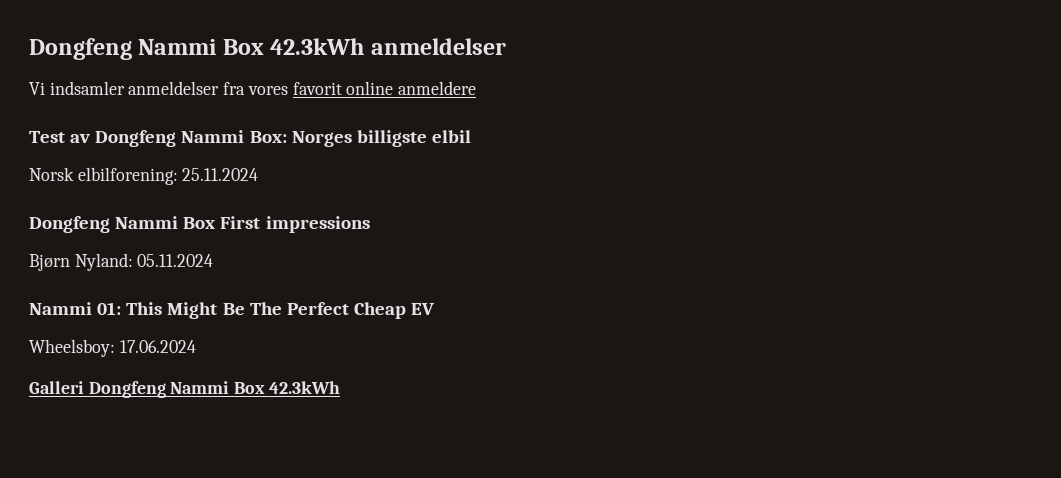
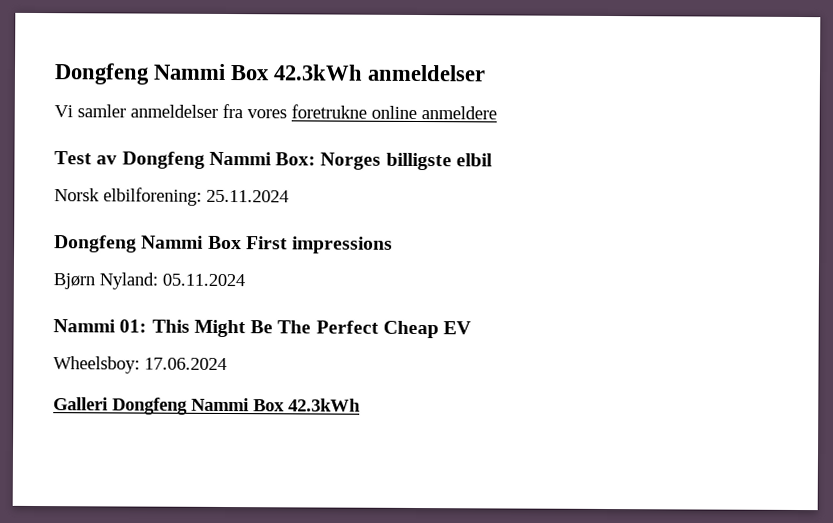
- Vi indsamler anmeldelser fra vores favorit online anmeldere
+ Vi samler anmeldelser fra vores foretrukne online anmeldere

